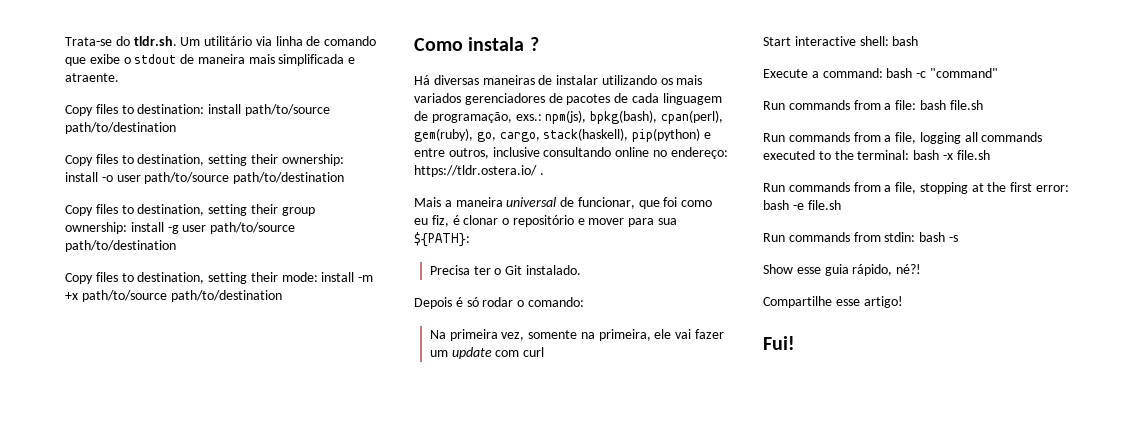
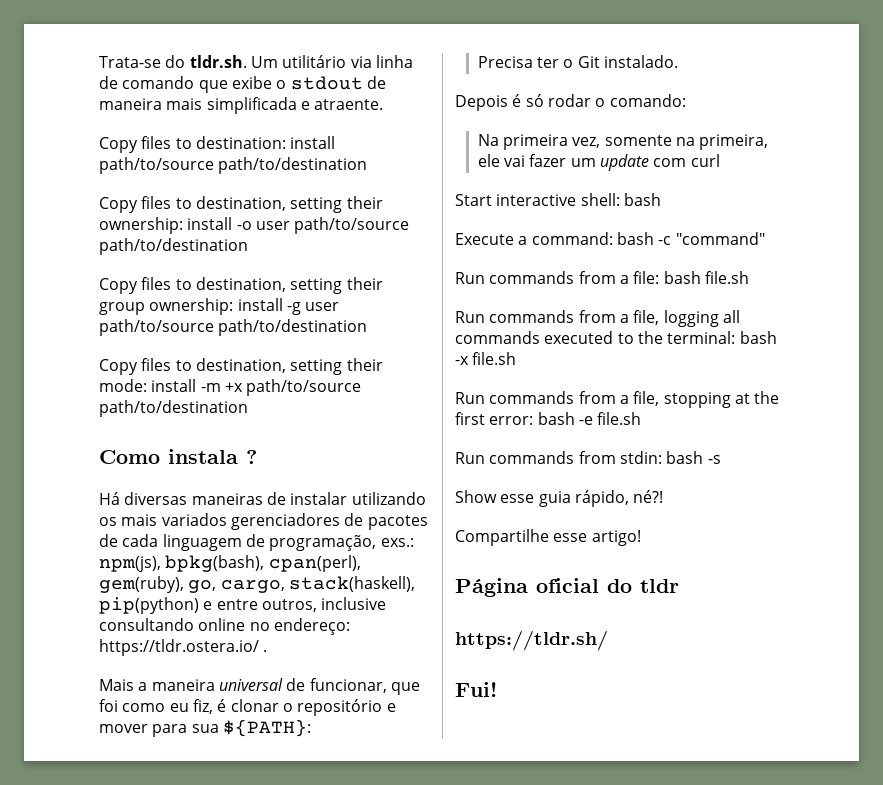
+ Página oficial do tldr
+ https://tldr.sh/

